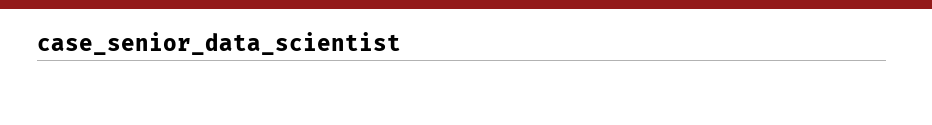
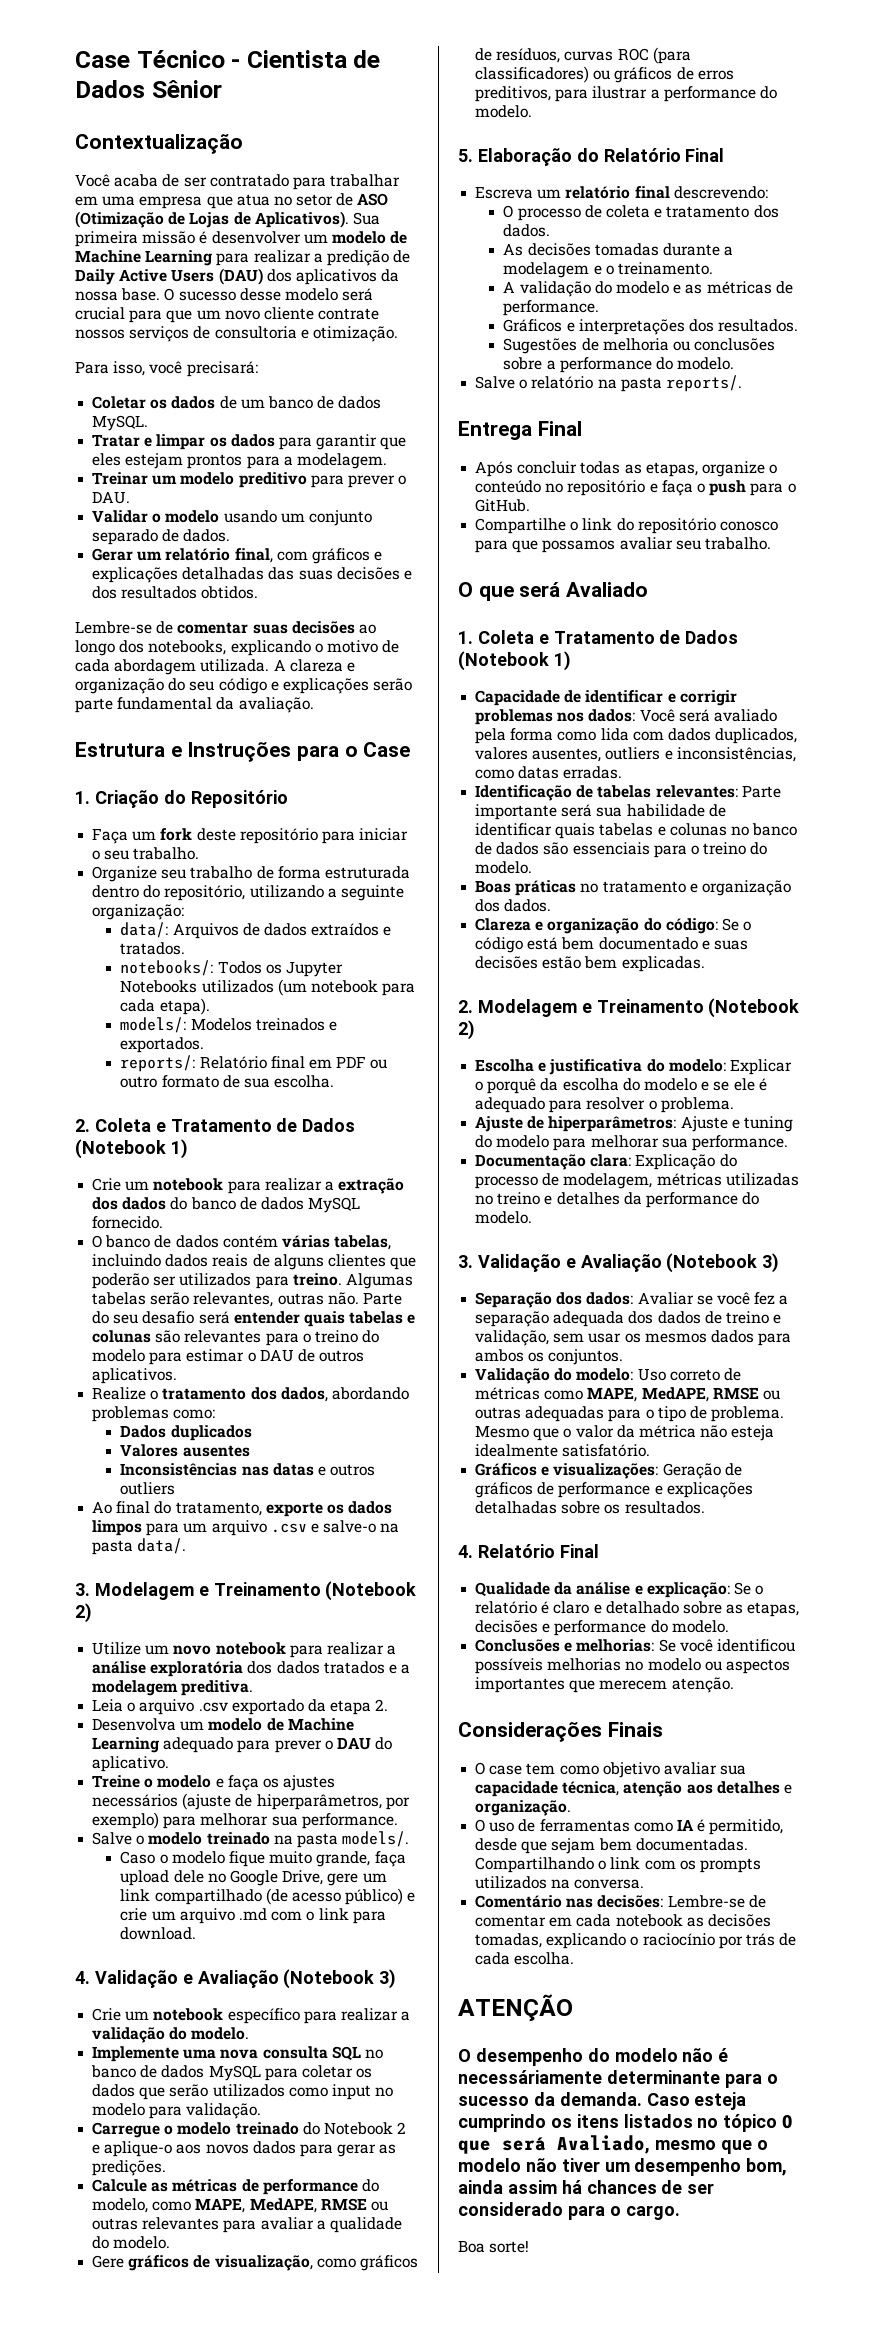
- case_senior_data_scientist
+ Case Técnico - Cientista de Dados Sênior
+ Contextualização
+ Você acaba de ser contratado para trabalhar em uma empresa que atua no setor de ASO (Otimização de Lojas de Aplicativos). Sua primeira missão é desenvolver um modelo de Machine Learning para realizar a predição de Daily Active Users (DAU) dos aplicativos da nossa base. O sucesso desse modelo será crucial para que um novo cliente contrate nossos serviços de consultoria e otimização.
+ Para isso, você precisará:
+ Coletar os dados de um banco de dados MySQL.
+ Tratar e limpar os dados para garantir que eles estejam prontos para a modelagem.
+ Treinar um modelo preditivo para prever o DAU.
+ Validar o modelo usando um conjunto separado de dados.
+ Gerar um relatório final, com gráficos e explicações detalhadas das suas decisões e dos resultados obtidos.
+ Lembre-se de comentar suas decisões ao longo dos notebooks, explicando o motivo de cada abordagem utilizada. A clareza e organização do seu código e explicações serão parte fundamental da avaliação.
+ Estrutura e Instruções para o Case
+ 1. Criação do Repositório
+ Faça um fork deste repositório para iniciar o seu trabalho.
+ Organize seu trabalho de forma estruturada dentro do repositório, utilizando a seguinte organização:
+ data/: Arquivos de dados extraídos e tratados.
+ notebooks/: Todos os Jupyter Notebooks utilizados (um notebook para cada etapa).
+ models/: Modelos treinados e exportados.
+ reports/: Relatório final em PDF ou outro formato de sua escolha.
+ 2. Coleta e Tratamento de Dados (Notebook 1)
+ Crie um notebook para realizar a extração dos dados do banco de dados MySQL fornecido.
+ O banco de dados contém várias tabelas, incluindo dados reais de alguns clientes que poderão ser utilizados para treino. Algumas tabelas serão relevantes, outras não. Parte do seu desafio será entender quais tabelas e colunas são relevantes para o treino do modelo para estimar o DAU de outros aplicativos.
+ Realize o tratamento dos dados, abordando problemas como:
+ Dados duplicados
+ Valores ausentes
+ Inconsistências nas datas e outros outliers
+ Ao final do tratamento, exporte os dados limpos para um arquivo .csv e salve-o na pasta data/.
+ 3. Modelagem e Treinamento (Notebook 2)
+ Utilize um novo notebook para realizar a análise exploratória dos dados tratados e a modelagem preditiva.
+ Leia o arquivo .csv exportado da etapa 2.
+ Desenvolva um modelo de Machine Learning adequado para prever o DAU do aplicativo.
+ Treine o modelo e faça os ajustes necessários (ajuste de hiperparâmetros, por exemplo) para melhorar sua performance.
+ Salve o modelo treinado na pasta models/.
+ Caso o modelo fique muito grande, faça upload dele no Google Drive, gere um link compartilhado (de acesso público) e crie um arquivo .md com o link para download.
+ 4. Validação e Avaliação (Notebook 3)
+ Crie um notebook específico para realizar a validação do modelo.
+ Implemente uma nova consulta SQL no banco de dados MySQL para coletar os dados que serão utilizados como input no modelo para validação.
+ Carregue o modelo treinado do Notebook 2 e aplique-o aos novos dados para gerar as predições.
+ Calcule as métricas de performance do modelo, como MAPE, MedAPE, RMSE ou outras relevantes para avaliar a qualidade do modelo.
+ Gere gráficos de visualização, como gráficos de resíduos, curvas ROC (para classificadores) ou gráficos de erros preditivos, para ilustrar a performance do modelo.
+ 5. Elaboração do Relatório Final
+ Escreva um relatório final descrevendo:
+ O processo de coleta e tratamento dos dados.
+ As decisões tomadas durante a modelagem e o treinamento.
+ A validação do modelo e as métricas de performance.
+ Gráficos e interpretações dos resultados.
+ Sugestões de melhoria ou conclusões sobre a performance do modelo.
+ Salve o relatório na pasta reports/.
+ Entrega Final
+ Após concluir todas as etapas, organize o conteúdo no repositório e faça o push para o GitHub.
+ Compartilhe o link do repositório conosco para que possamos avaliar seu trabalho.
+ O que será Avaliado
+ 1. Coleta e Tratamento de Dados (Notebook 1)
+ Capacidade de identificar e corrigir problemas nos dados: Você será avaliado pela forma como lida com dados duplicados, valores ausentes, outliers e inconsistências, como datas erradas.
+ Identificação de tabelas relevantes: Parte importante será sua habilidade de identificar quais tabelas e colunas no banco de dados são essenciais para o treino do modelo.
+ Boas práticas no tratamento e organização dos dados.
+ Clareza e organização do código: Se o código está bem documentado e suas decisões estão bem explicadas.
+ 2. Modelagem e Treinamento (Notebook 2)
+ Escolha e justificativa do modelo: Explicar o porquê da escolha do modelo e se ele é adequado para resolver o problema.
+ Ajuste de hiperparâmetros: Ajuste e tuning do modelo para melhorar sua performance.
+ Documentação clara: Explicação do processo de modelagem, métricas utilizadas no treino e detalhes da performance do modelo.
+ 3. Validação e Avaliação (Notebook 3)
+ Separação dos dados: Avaliar se você fez a separação adequada dos dados de treino e validação, sem usar os mesmos dados para ambos os conjuntos.
+ Validação do modelo: Uso correto de métricas como MAPE, MedAPE, RMSE ou outras adequadas para o tipo de problema. Mesmo que o valor da métrica não esteja idealmente satisfatório.
+ Gráficos e visualizações: Geração de gráficos de performance e explicações detalhadas sobre os resultados.
+ 4. Relatório Final
+ Qualidade da análise e explicação: Se o relatório é claro e detalhado sobre as etapas, decisões e performance do modelo.
+ Conclusões e melhorias: Se você identificou possíveis melhorias no modelo ou aspectos importantes que merecem atenção.
+ Considerações Finais
+ O case tem como objetivo avaliar sua capacidade técnica, atenção aos detalhes e organização.
+ O uso de ferramentas como IA é permitido, desde que sejam bem documentadas. Compartilhando o link com os prompts utilizados na conversa.
+ Comentário nas decisões: Lembre-se de comentar em cada notebook as decisões tomadas, explicando o raciocínio por trás de cada escolha.
+ ATENÇÃO
+ O desempenho do modelo não é necessáriamente determinante para o sucesso da demanda. Caso esteja cumprindo os itens listados no tópico O que será Avaliado, mesmo que o modelo não tiver um desempenho bom, ainda assim há chances de ser considerado para o cargo.
+ Boa sorte!

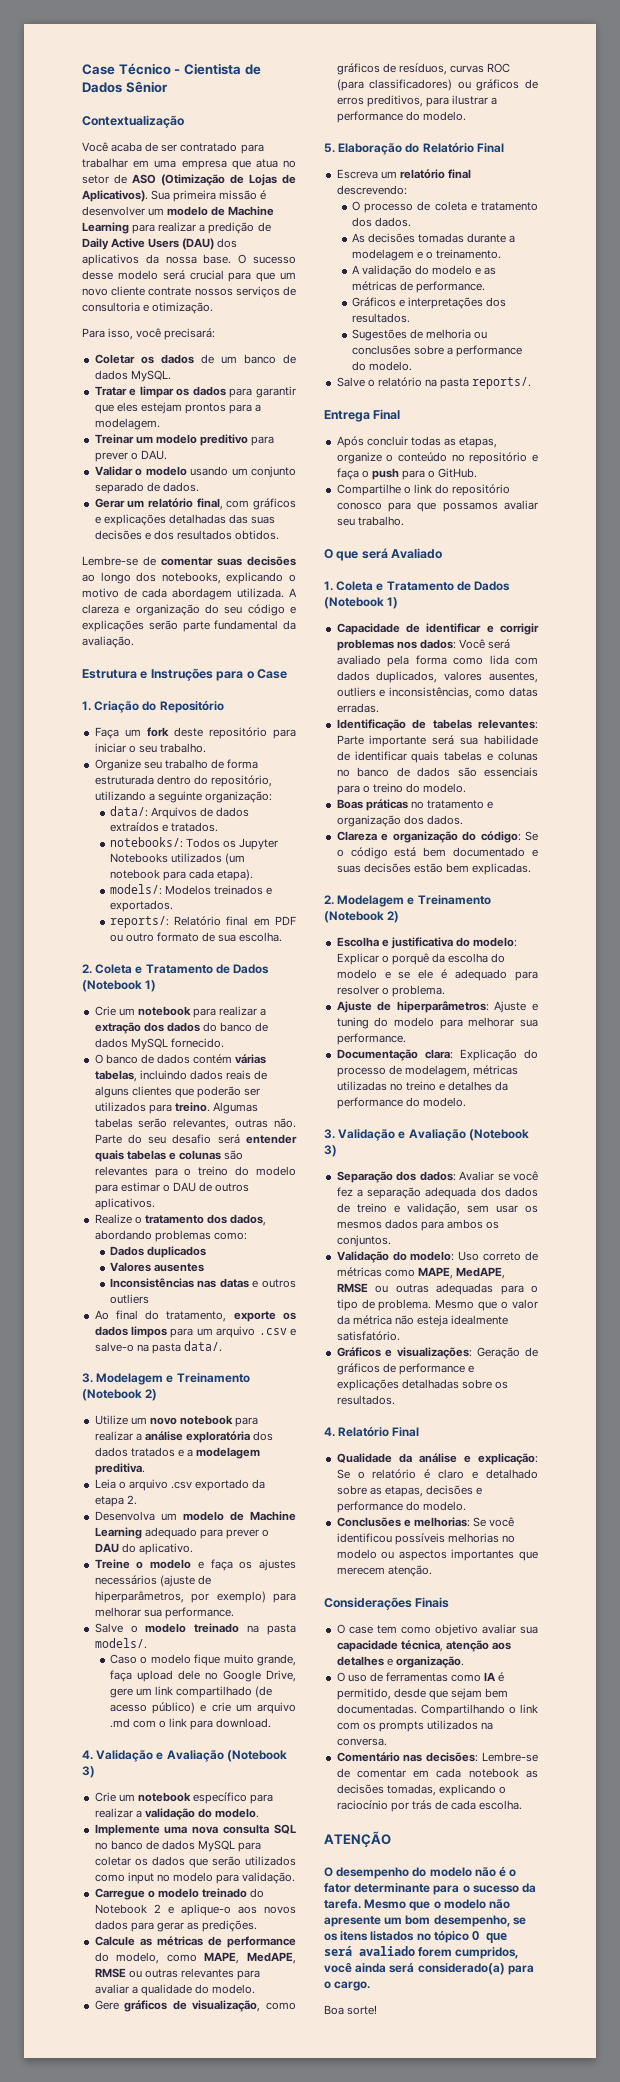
- O desempenho do modelo não é necessáriamente determinante para o sucesso da demanda. Caso esteja cumprindo os itens listados no tópico O que será Avaliado, mesmo que o modelo não tiver um desempenho bom, ainda assim há chances de ser considerado para o cargo.
+ O desempenho do modelo não é o fator determinante para o sucesso da tarefa. Mesmo que o modelo não apresente um bom desempenho, se os itens listados no tópico O que será avaliado forem cumpridos, você ainda será considerado(a) para o cargo.

